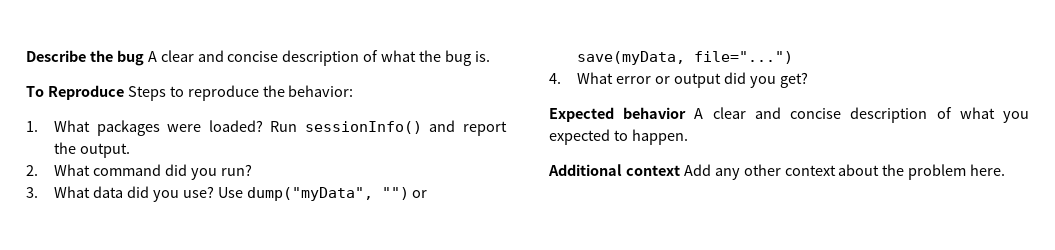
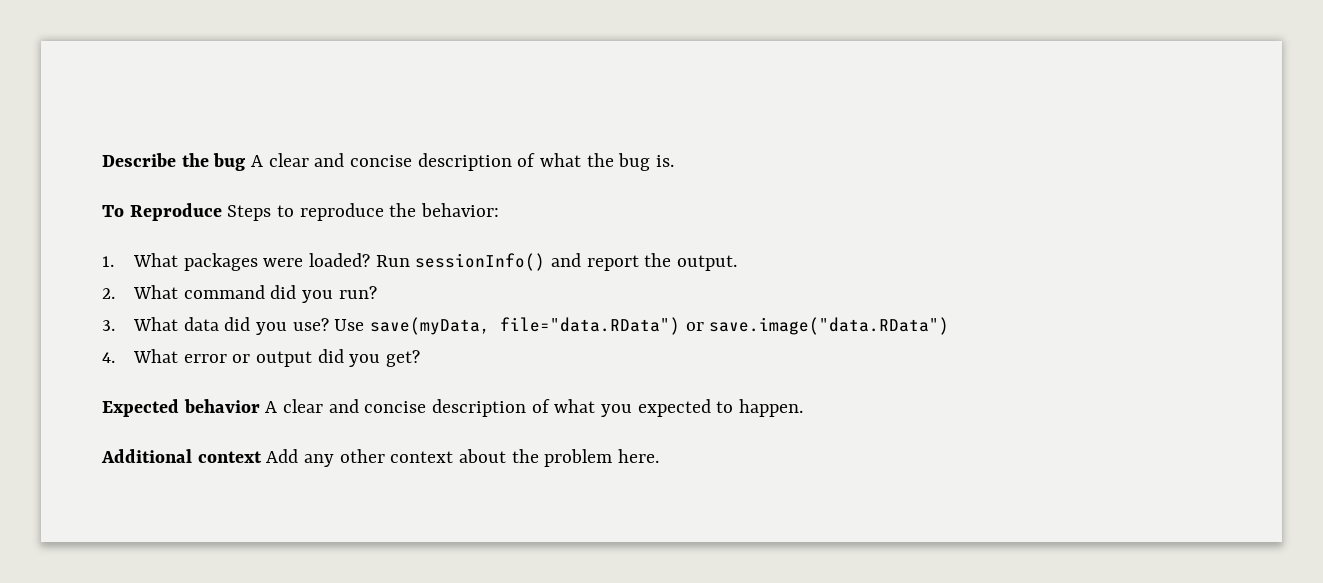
- Use dump("myData", "") or save(myData, file="...")
+ Use save(myData, file="data.RData") or save.image("data.RData")

